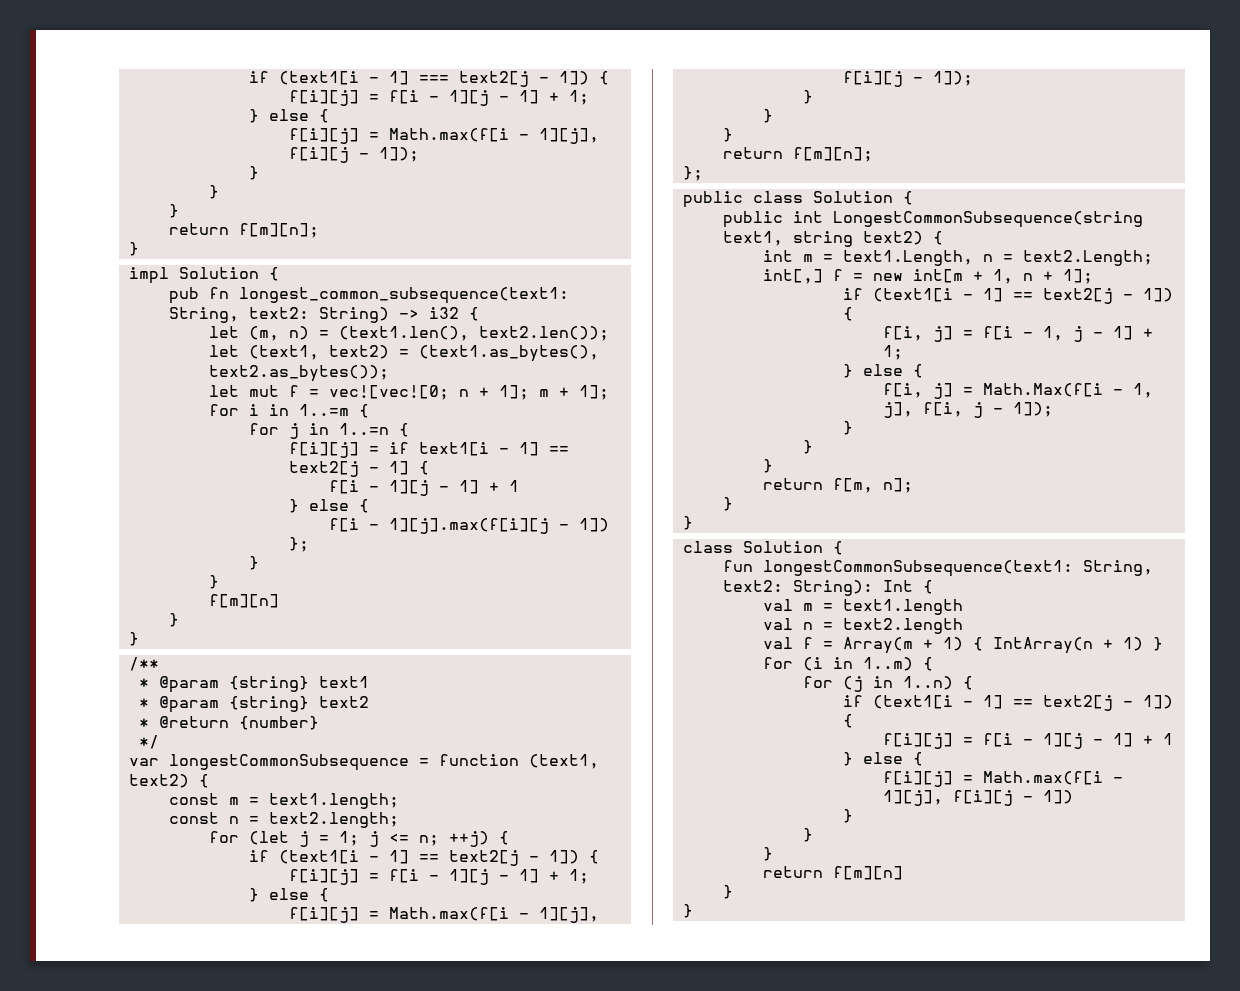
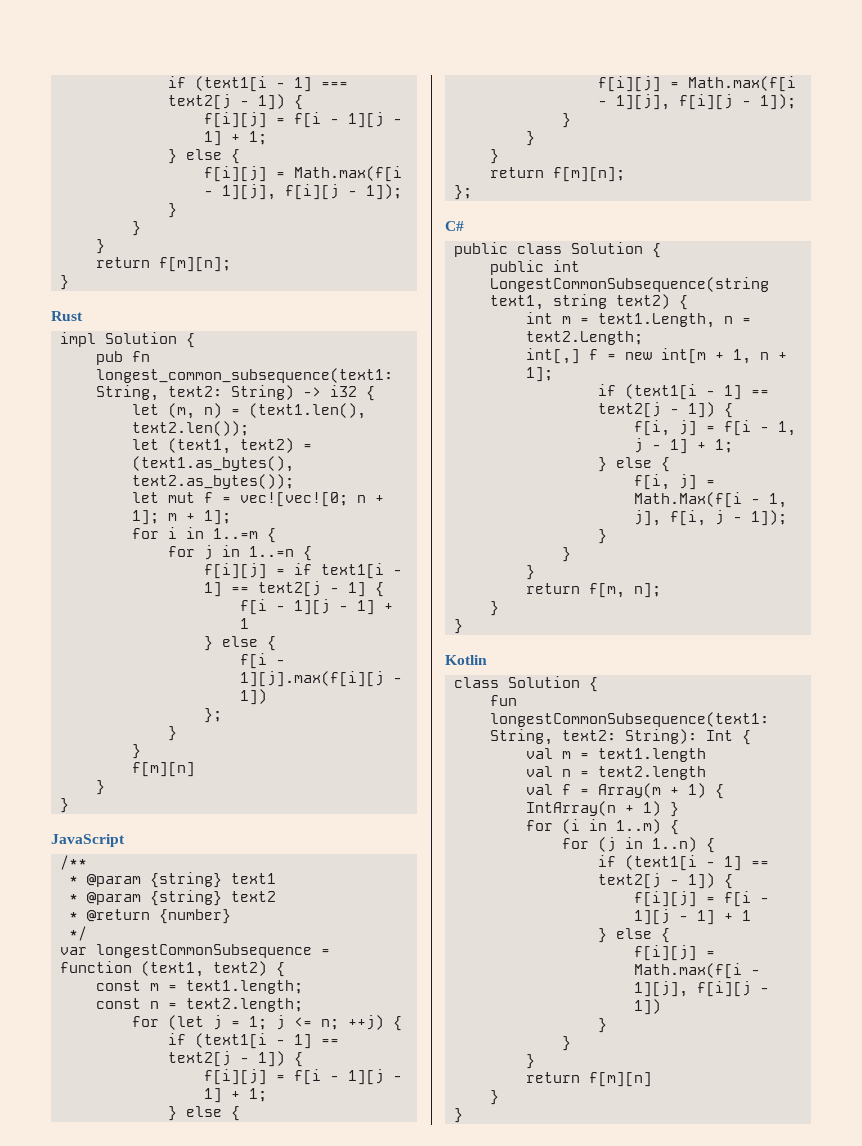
+ Rust
+ JavaScript
+ C#
+ Kotlin

